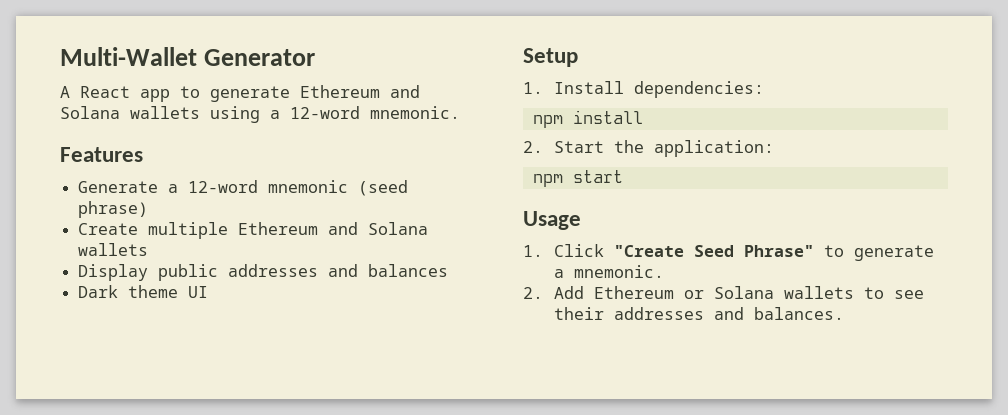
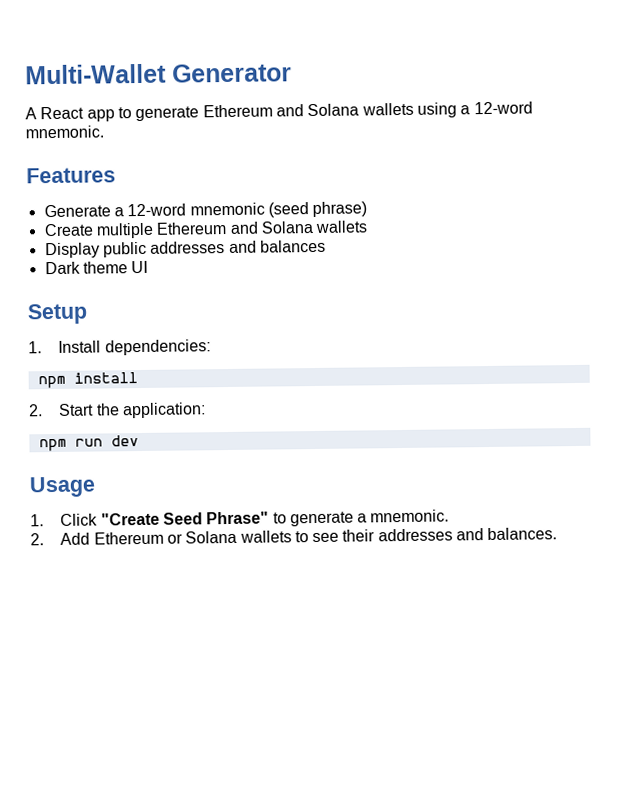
- npm start
+ npm run dev

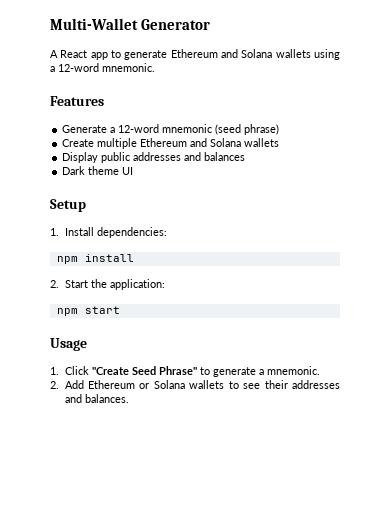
- npm run dev
+ npm start

